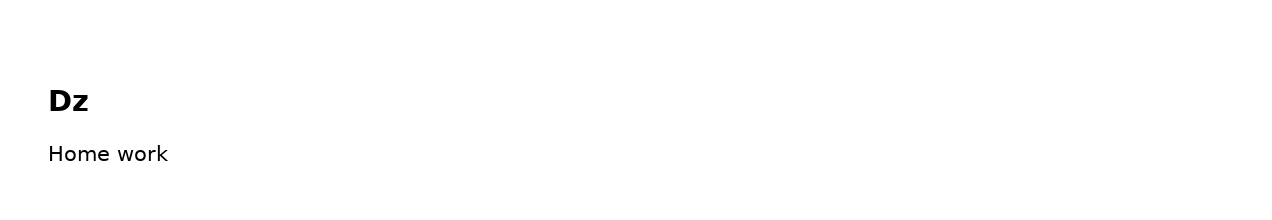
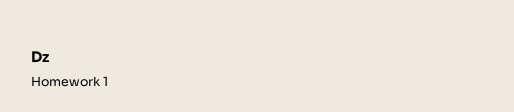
- Home work
+ Homework 1

